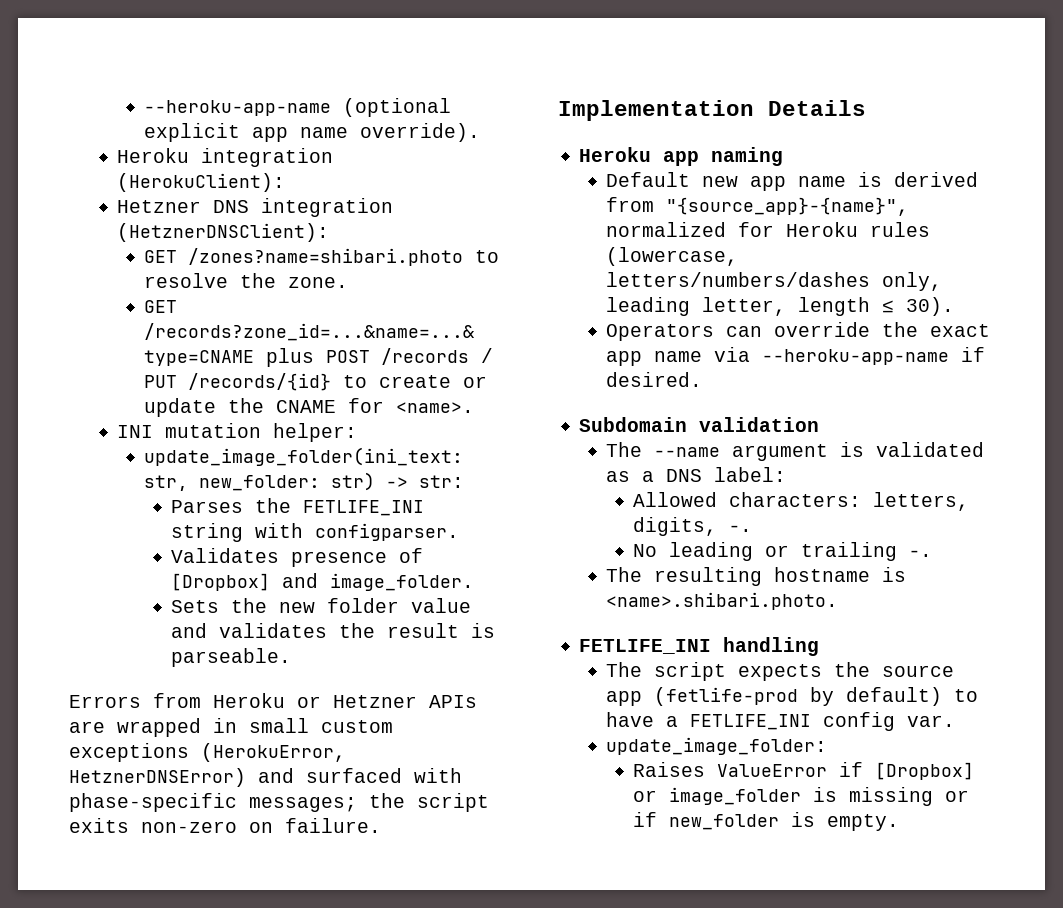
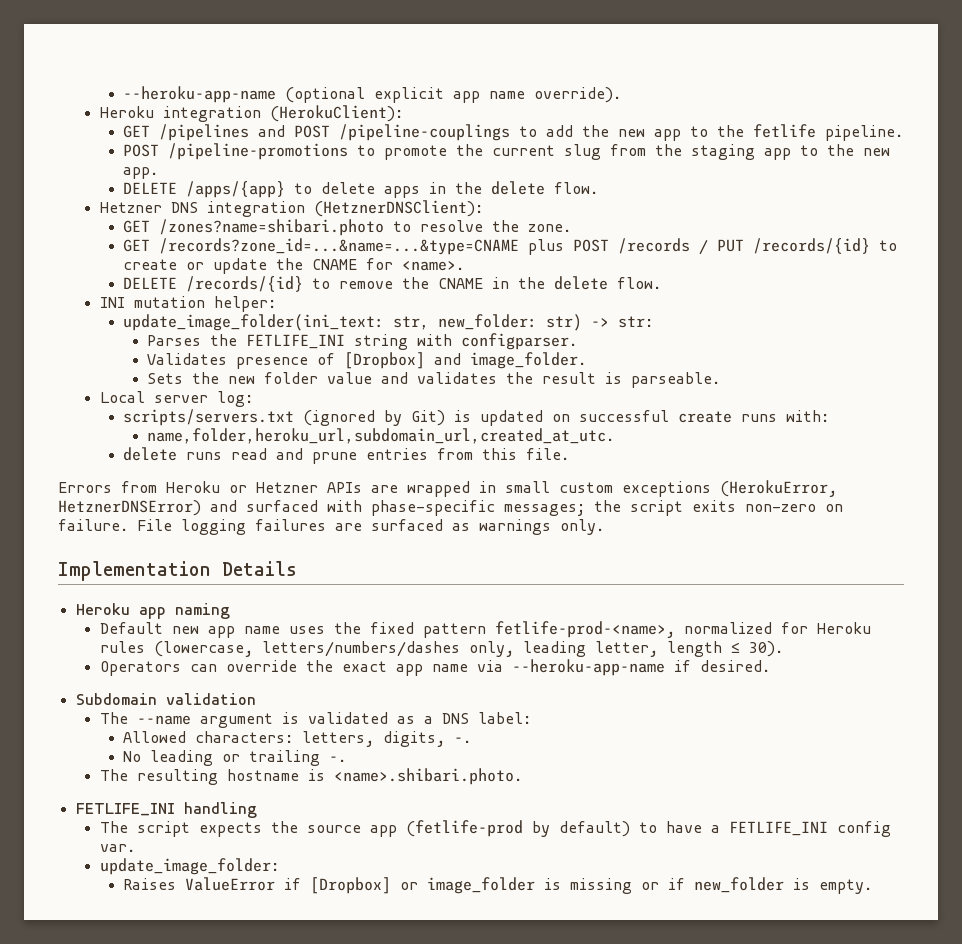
+ GET /pipelines and POST /pipeline-couplings to add the new app to the fetlife pipeline.
+ POST /pipeline-promotions to promote the current slug from the staging app to the new app.
+ DELETE /apps/{app} to delete apps in the delete flow.
+ DELETE /records/{id} to remove the CNAME in the delete flow.
+ Local server log:
+ scripts/servers.txt (ignored by Git) is updated on successful create runs with:
+ name,folder,heroku_url,subdomain_url,created_at_utc.
+ delete runs read and prune entries from this file.
+ File logging failures are surfaced as warnings only.
- Default new app name is derived from "{source_app}-{name}", normalized for Heroku rules (lowercase, letters/numbers/dashes only, leading letter, length ≤ 30).
+ Default new app name uses the fixed pattern fetlife-prod-<name>, normalized for Heroku rules (lowercase, letters/numbers/dashes only, leading letter, length ≤ 30).

